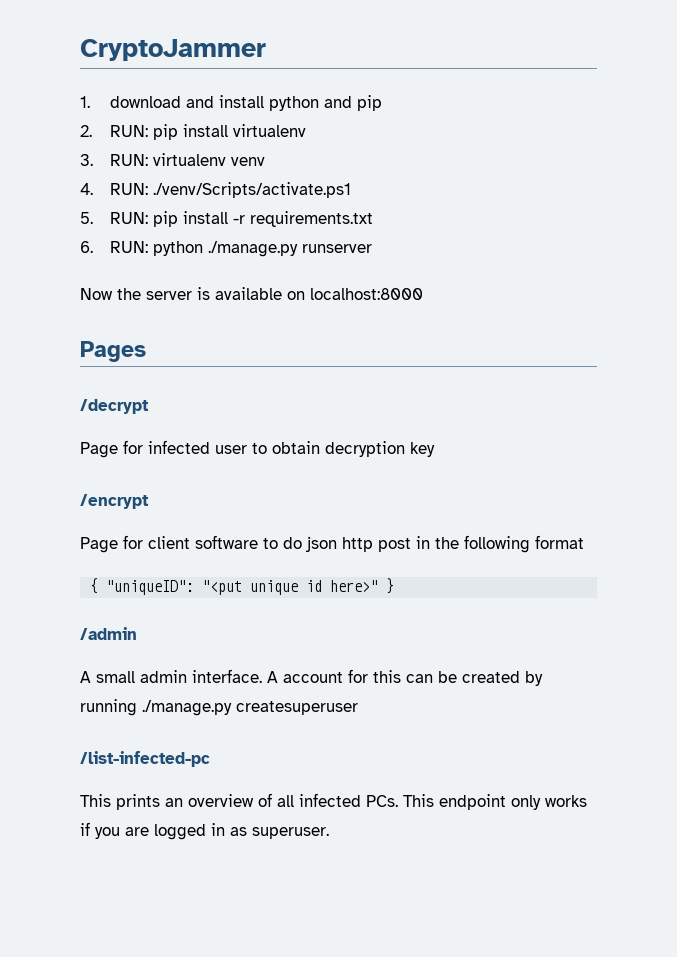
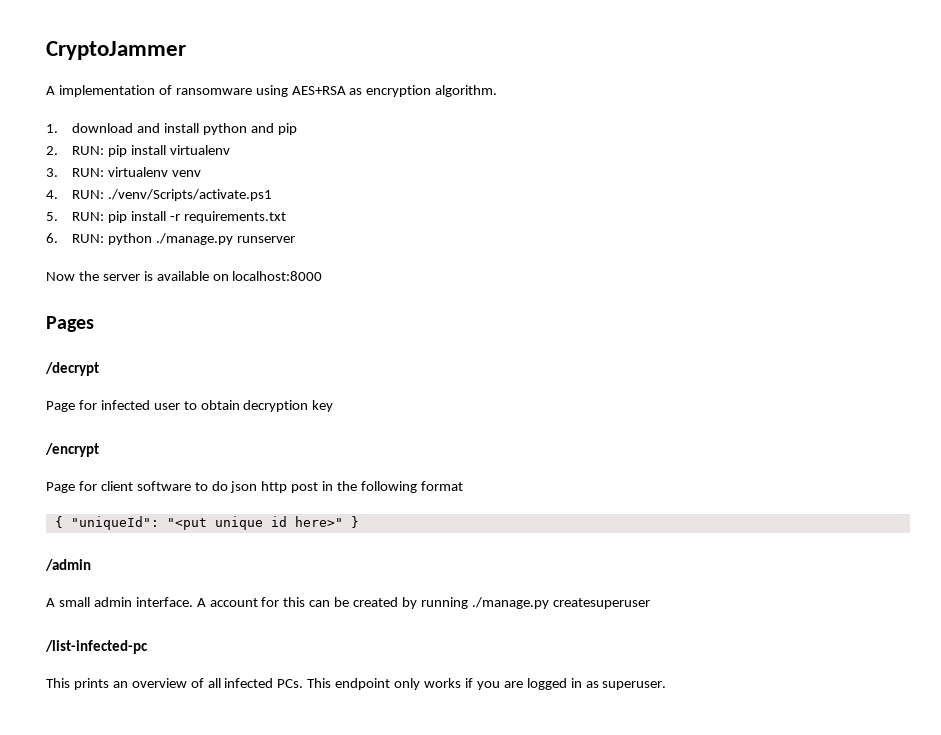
+ A implementation of ransomware using AES+RSA as encryption algorithm.
- { "uniqueID": "<put unique id here>" }
+ { "uniqueId": "<put unique id here>" }

